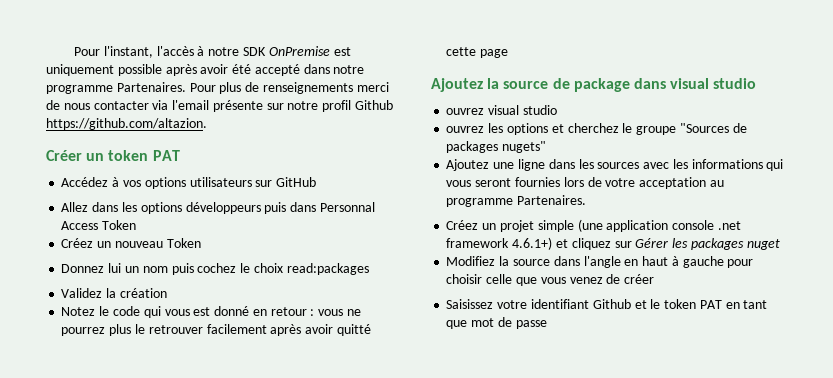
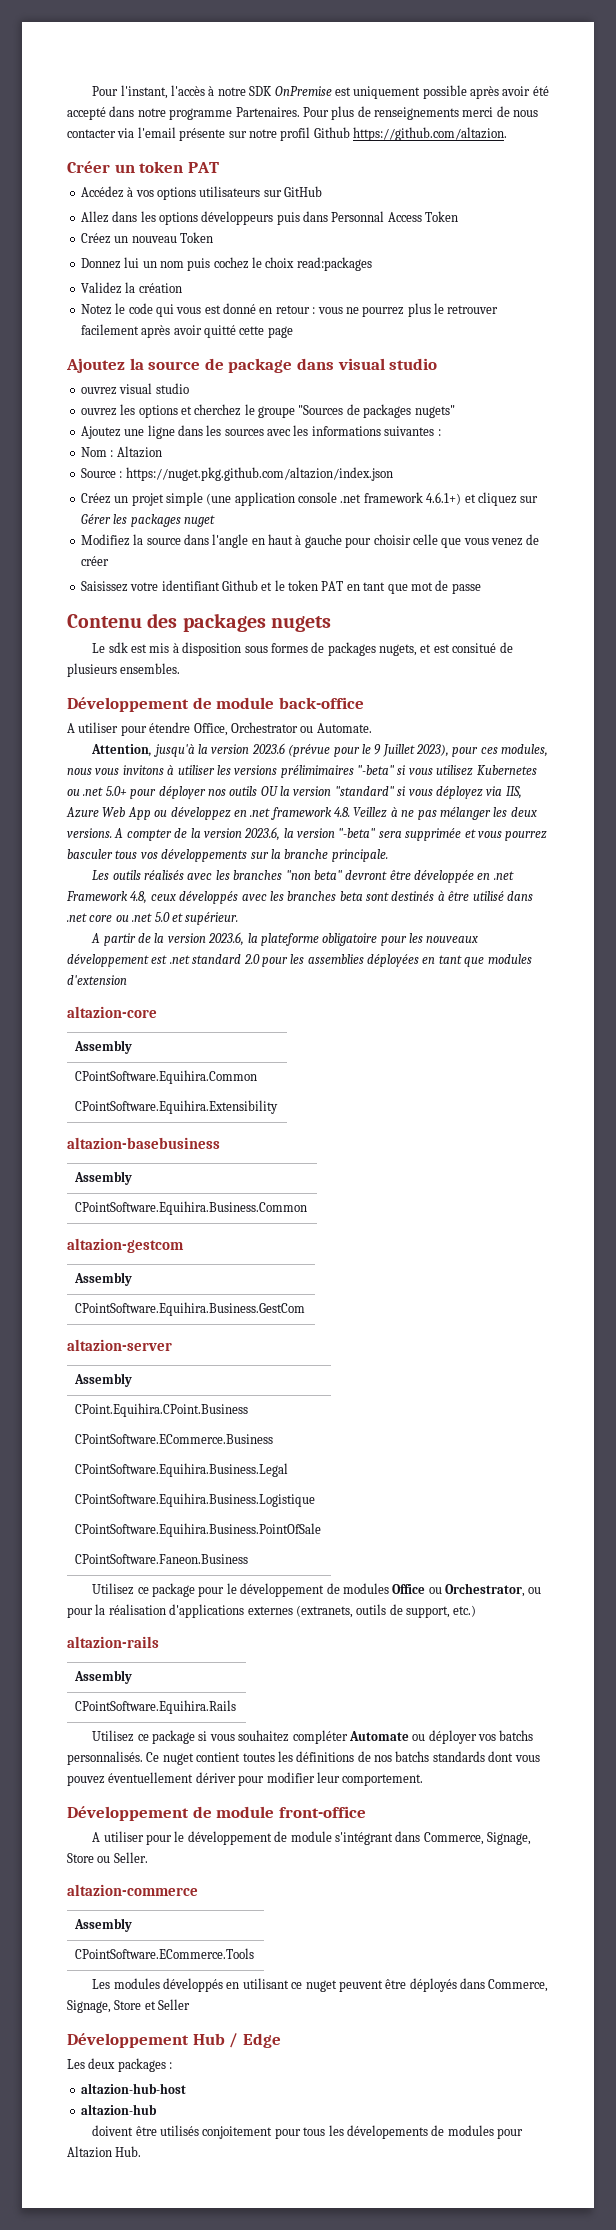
- Ajoutez une ligne dans les sources avec les informations qui vous seront fournies lors de votre acceptation au programme Partenaires.
+ Ajoutez une ligne dans les sources avec les informations suivantes :
+ Nom : Altazion
+ Source : https://nuget.pkg.github.com/altazion/index.json
+ Contenu des packages nugets
+ Le sdk est mis à disposition sous formes de packages nugets, et est consitué de plusieurs ensembles.
+ Développement de module back-office
+ A utiliser pour étendre Office, Orchestrator ou Automate.
+ Attention, jusqu'à la version 2023.6 (prévue pour le 9 Juillet 2023), pour ces modules, nous vous invitons à utiliser les versions prélimimaires "-beta" si vous utilisez Kubernetes ou .net 5.0+ pour déployer nos outils OU la version "standard" si vous déployez via IIS, Azure Web App ou développez en .net framework 4.8. Veillez à ne pas mélanger les deux versions. A compter de la version 2023.6, la version "-beta" sera supprimée et vous pourrez basculer tous vos développements sur la branche principale.
+ Les outils réalisés avec les branches "non beta" devront être développée en .net Framework 4.8, ceux développés avec les branches beta sont destinés à être utilisé dans .net core ou .net 5.0 et supérieur.
+ A partir de la version 2023.6, la plateforme obligatoire pour les nouveaux développement est .net standard 2.0 pour les assemblies déployées en tant que modules d'extension
+ altazion-core
+ Assembly
+ CPointSoftware.Equihira.Common
+ CPointSoftware.Equihira.Extensibility
+ altazion-basebusiness
+ Assembly
+ CPointSoftware.Equihira.Business.Common
+ altazion-gestcom
+ Assembly
+ CPointSoftware.Equihira.Business.GestCom
+ altazion-server
+ Assembly
+ CPoint.Equihira.CPoint.Business
+ CPointSoftware.ECommerce.Business
+ CPointSoftware.Equihira.Business.Legal
+ CPointSoftware.Equihira.Business.Logistique
+ CPointSoftware.Equihira.Business.PointOfSale
+ CPointSoftware.Faneon.Business
+ Utilisez ce package pour le développement de modules Office ou Orchestrator, ou pour la réalisation d'applications externes (extranets, outils de support, etc.)
+ altazion-rails
+ Assembly
+ CPointSoftware.Equihira.Rails
+ Utilisez ce package si vous souhaitez compléter Automate ou déployer vos batchs personnalisés. Ce nuget contient toutes les définitions de nos batchs standards dont vous pouvez éventuellement dériver pour modifier leur comportement.
+ Développement de module front-office
+ A utiliser pour le développement de module s'intégrant dans Commerce, Signage, Store ou Seller.
+ altazion-commerce
+ Assembly
+ CPointSoftware.ECommerce.Tools
+ Les modules développés en utilisant ce nuget peuvent être déployés dans Commerce, Signage, Store et Seller
+ Développement Hub / Edge
+ Les deux packages :
+ altazion-hub-host
+ altazion-hub
+ doivent être utilisés conjoitement pour tous les dévelopements de modules pour Altazion Hub.

